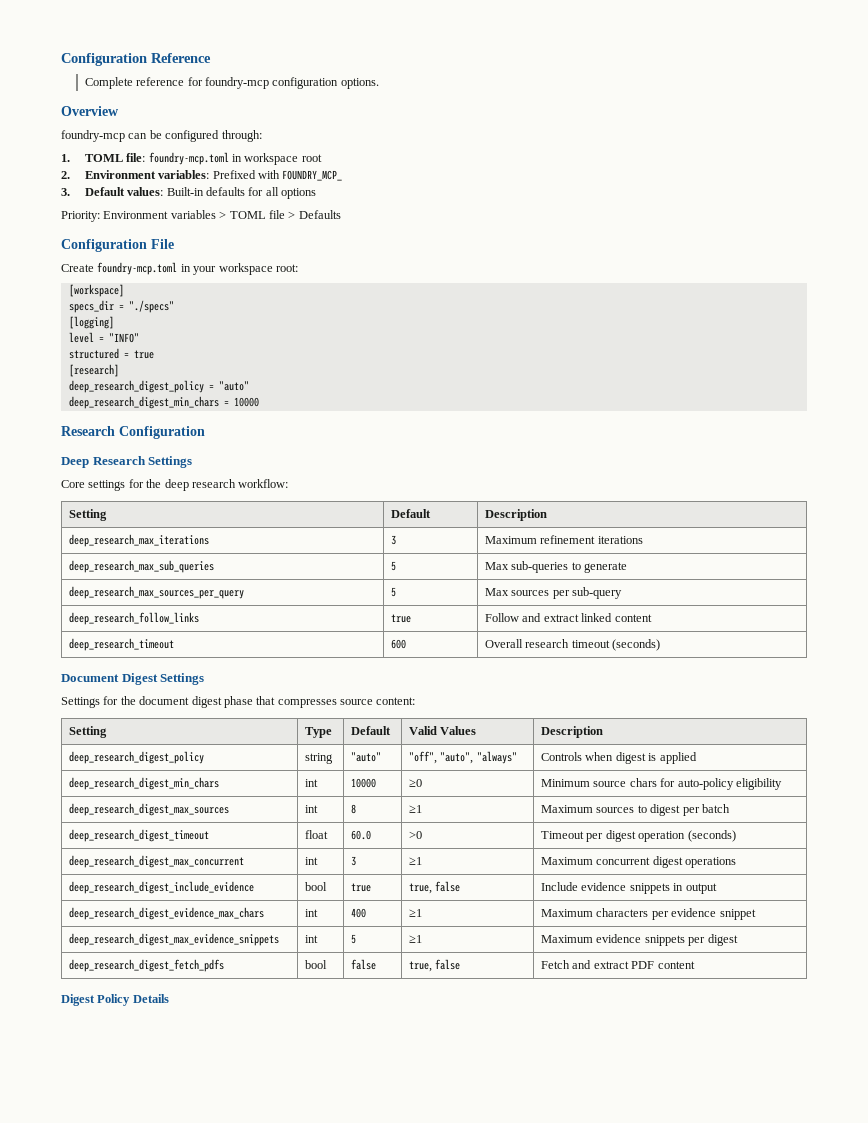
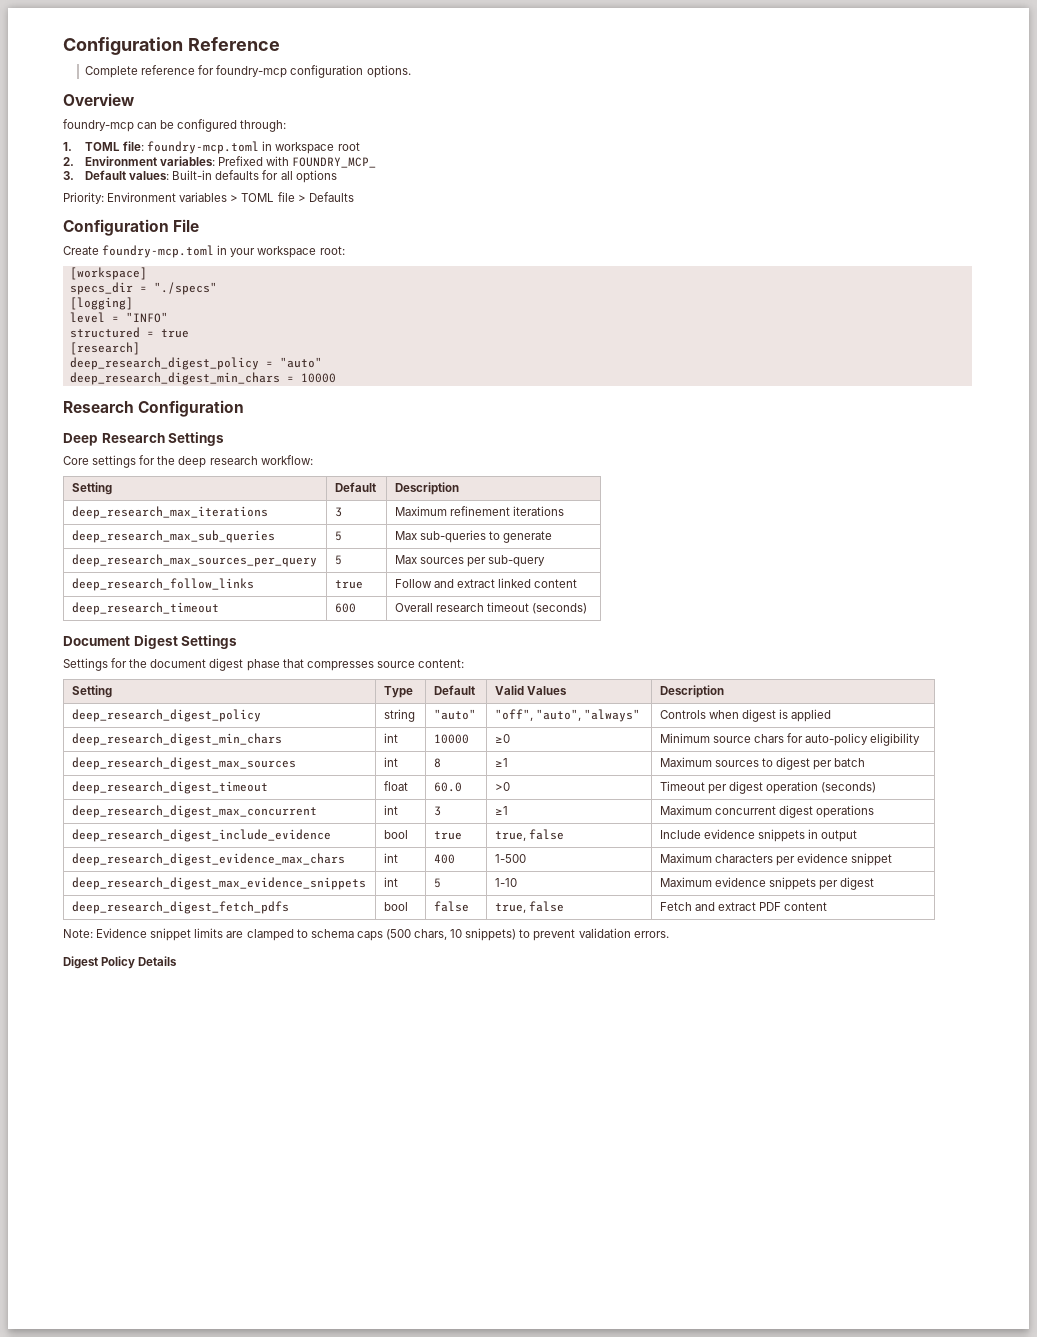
- deep_research_digest_evidence_max_chars | int | 400 | ≥1 | Maximum characters per evidence snippet
+ deep_research_digest_evidence_max_chars | int | 400 | 1-500 | Maximum characters per evidence snippet
- deep_research_digest_max_evidence_snippets | int | 5 | ≥1 | Maximum evidence snippets per digest
+ deep_research_digest_max_evidence_snippets | int | 5 | 1-10 | Maximum evidence snippets per digest
+ Note: Evidence snippet limits are clamped to schema caps (500 chars, 10 snippets) to prevent validation errors.

